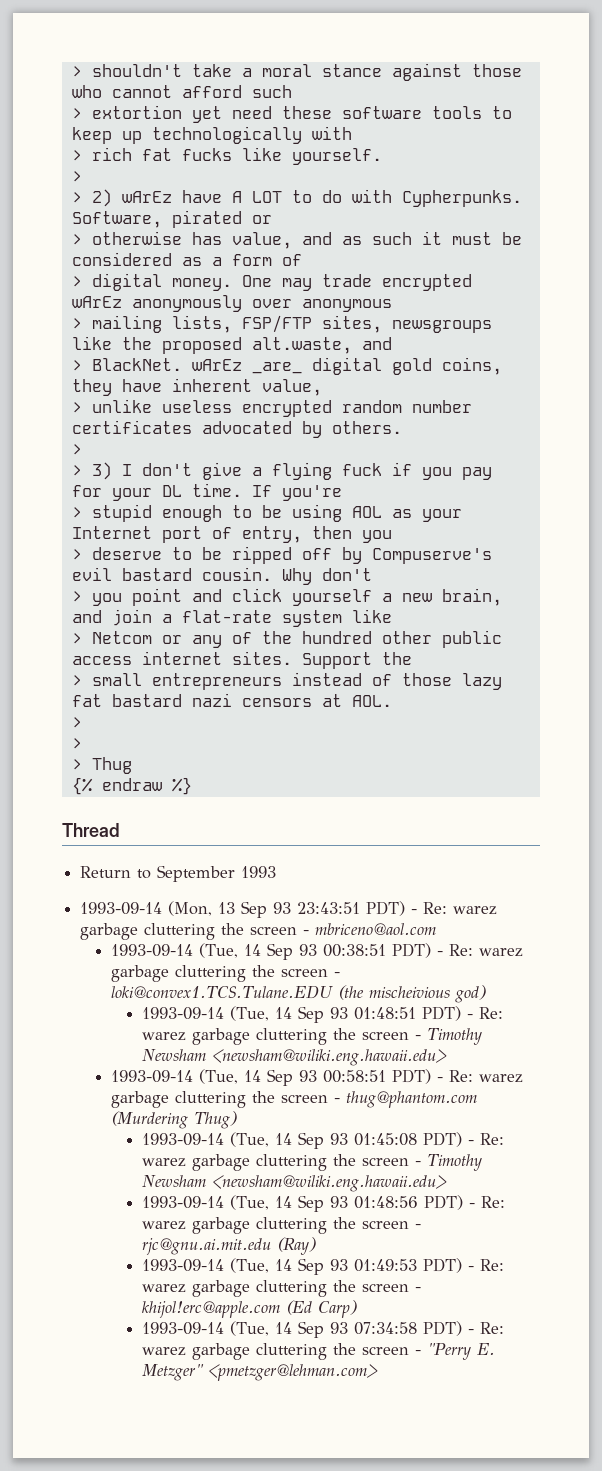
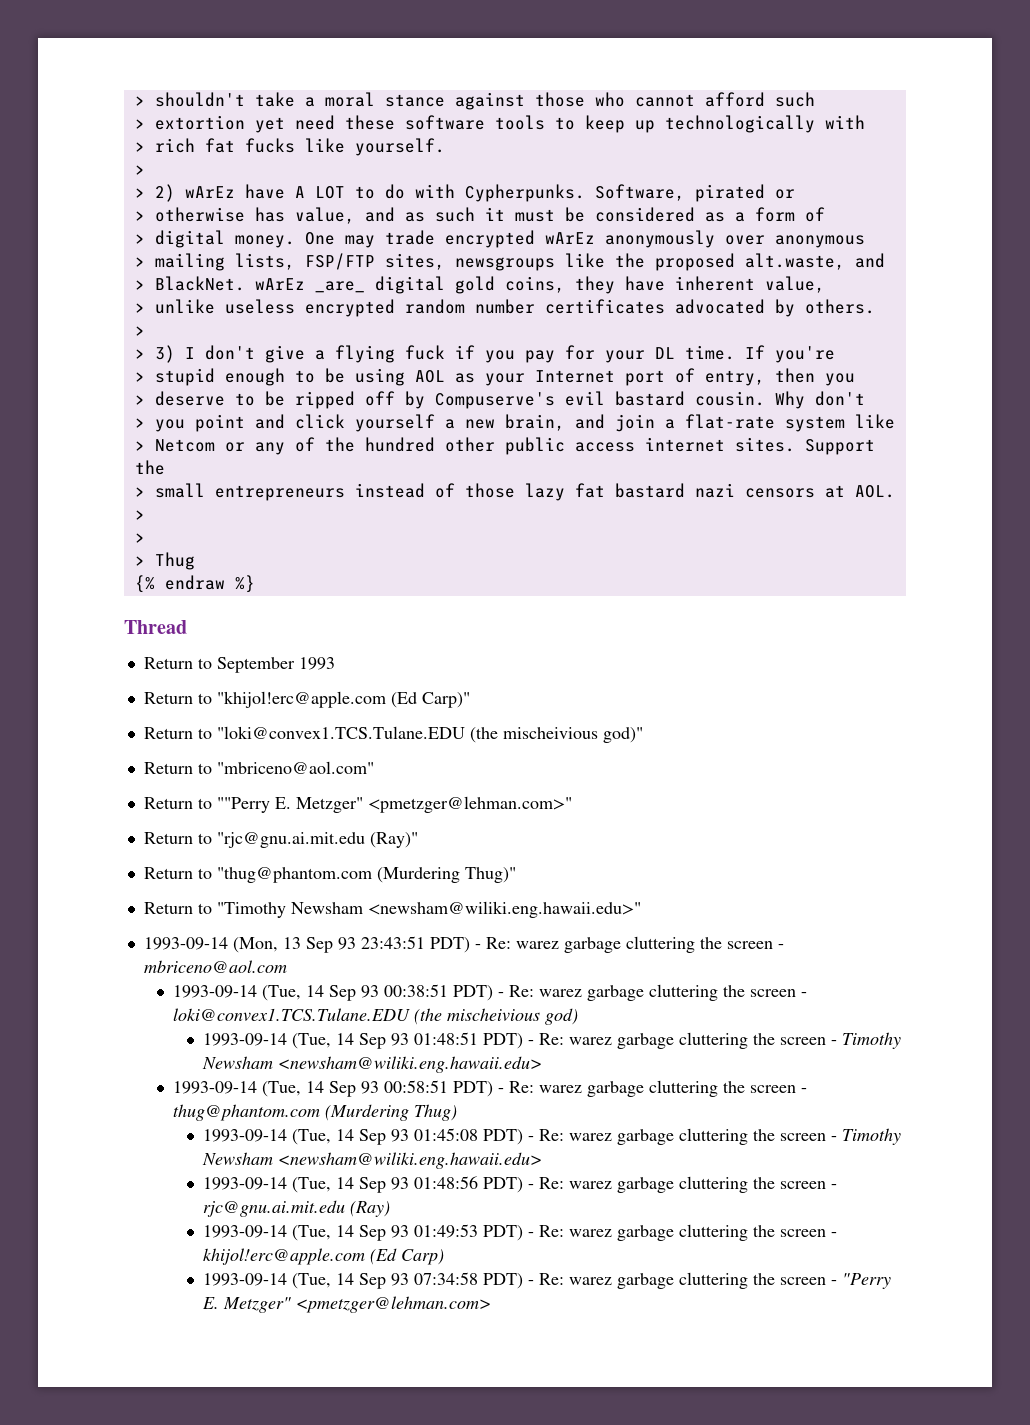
+ Return to "khijol!erc@apple.com (Ed Carp)"
+ Return to "loki@convex1.TCS.Tulane.EDU (the mischeivious god)"
+ Return to "mbriceno@aol.com"
+ Return to ""Perry E. Metzger" <pmetzger@lehman.com>"
+ Return to "rjc@gnu.ai.mit.edu (Ray)"
+ Return to "thug@phantom.com (Murdering Thug)"
+ Return to "Timothy Newsham <newsham@wiliki.eng.hawaii.edu>"

